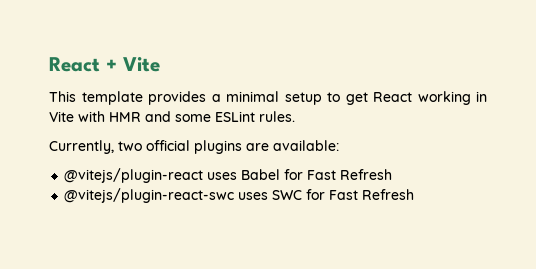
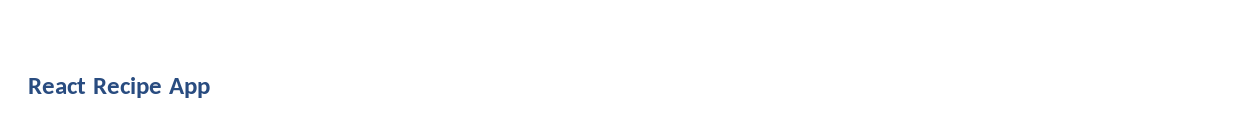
- React + Vite
- This template provides a minimal setup to get React working in Vite with HMR and some ESLint rules.
- Currently, two official plugins are available:
- @vitejs/plugin-react uses Babel for Fast Refresh
- @vitejs/plugin-react-swc uses SWC for Fast Refresh
+ React Recipe App

